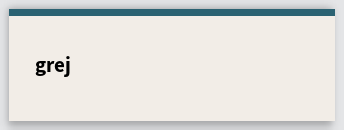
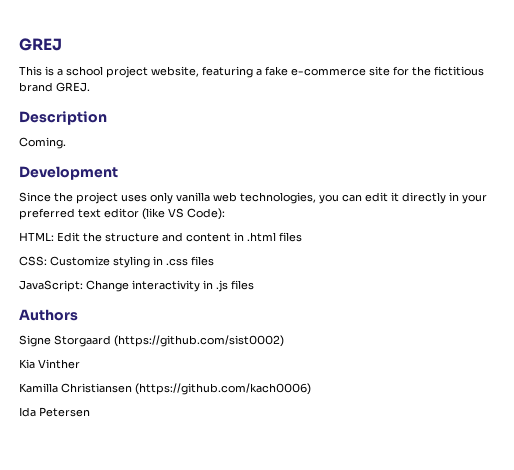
- grej
+ GREJ
+ This is a school project website, featuring a fake e-commerce site for the fictitious brand GREJ.
+ Description
+ Coming.
+ Development
+ Since the project uses only vanilla web technologies, you can edit it directly in your preferred text editor (like VS Code):
+ HTML: Edit the structure and content in .html files
+ CSS: Customize styling in .css files
+ JavaScript: Change interactivity in .js files
+ Authors
+ Signe Storgaard (https://github.com/sist0002)
+ Kia Vinther
+ Kamilla Christiansen (https://github.com/kach0006)
+ Ida Petersen

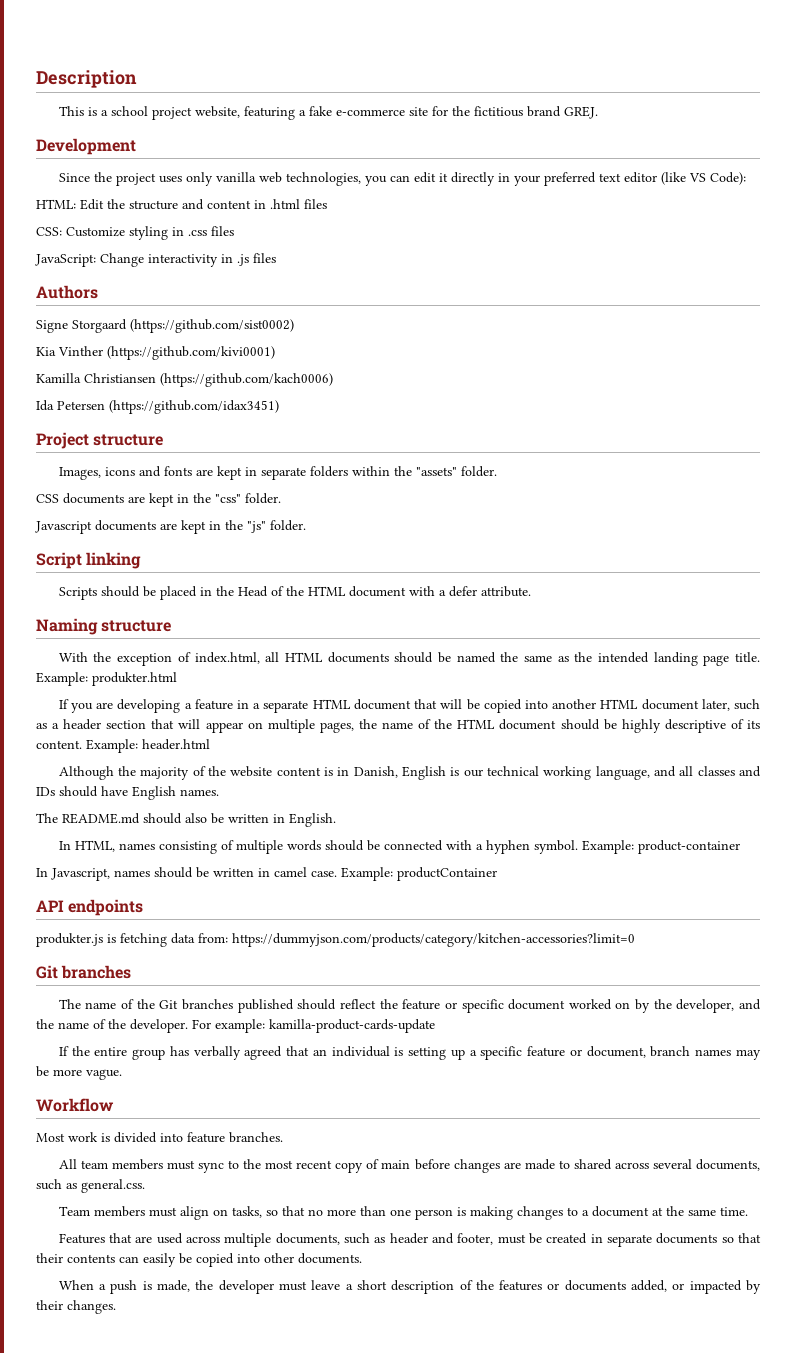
- GREJ
+ Description
- Description
- Coming.
- Kia Vinther
+ Kia Vinther (https://github.com/kivi0001)
- Ida Petersen
+ Ida Petersen (https://github.com/idax3451)
+ Project structure
+ Images, icons and fonts are kept in separate folders within the "assets" folder.
+ CSS documents are kept in the "css" folder.
+ Javascript documents are kept in the "js" folder.
+ Script linking
+ Scripts should be placed in the Head of the HTML document with a defer attribute.
+ Naming structure
+ With the exception of index.html, all HTML documents should be named the same as the intended landing page title. Example: produkter.html
+ If you are developing a feature in a separate HTML document that will be copied into another HTML document later, such as a header section that will appear on multiple pages, the name of the HTML document should be highly descriptive of its content. Example: header.html
+ Although the majority of the website content is in Danish, English is our technical working language, and all classes and IDs should have English names.
+ The README.md should also be written in English.
+ In HTML, names consisting of multiple words should be connected with a hyphen symbol. Example: product-container
+ In Javascript, names should be written in camel case. Example: productContainer
+ API endpoints
+ produkter.js is fetching data from: https://dummyjson.com/products/category/kitchen-accessories?limit=0
+ Git branches
+ The name of the Git branches published should reflect the feature or specific document worked on by the developer, and the name of the developer. For example: kamilla-product-cards-update
+ If the entire group has verbally agreed that an individual is setting up a specific feature or document, branch names may be more vague.
+ Workflow
+ Most work is divided into feature branches.
+ All team members must sync to the most recent copy of main before changes are made to shared across several documents, such as general.css.
+ Team members must align on tasks, so that no more than one person is making changes to a document at the same time.
+ Features that are used across multiple documents, such as header and footer, must be created in separate documents so that their contents can easily be copied into other documents.
+ When a push is made, the developer must leave a short description of the features or documents added, or impacted by their changes.

